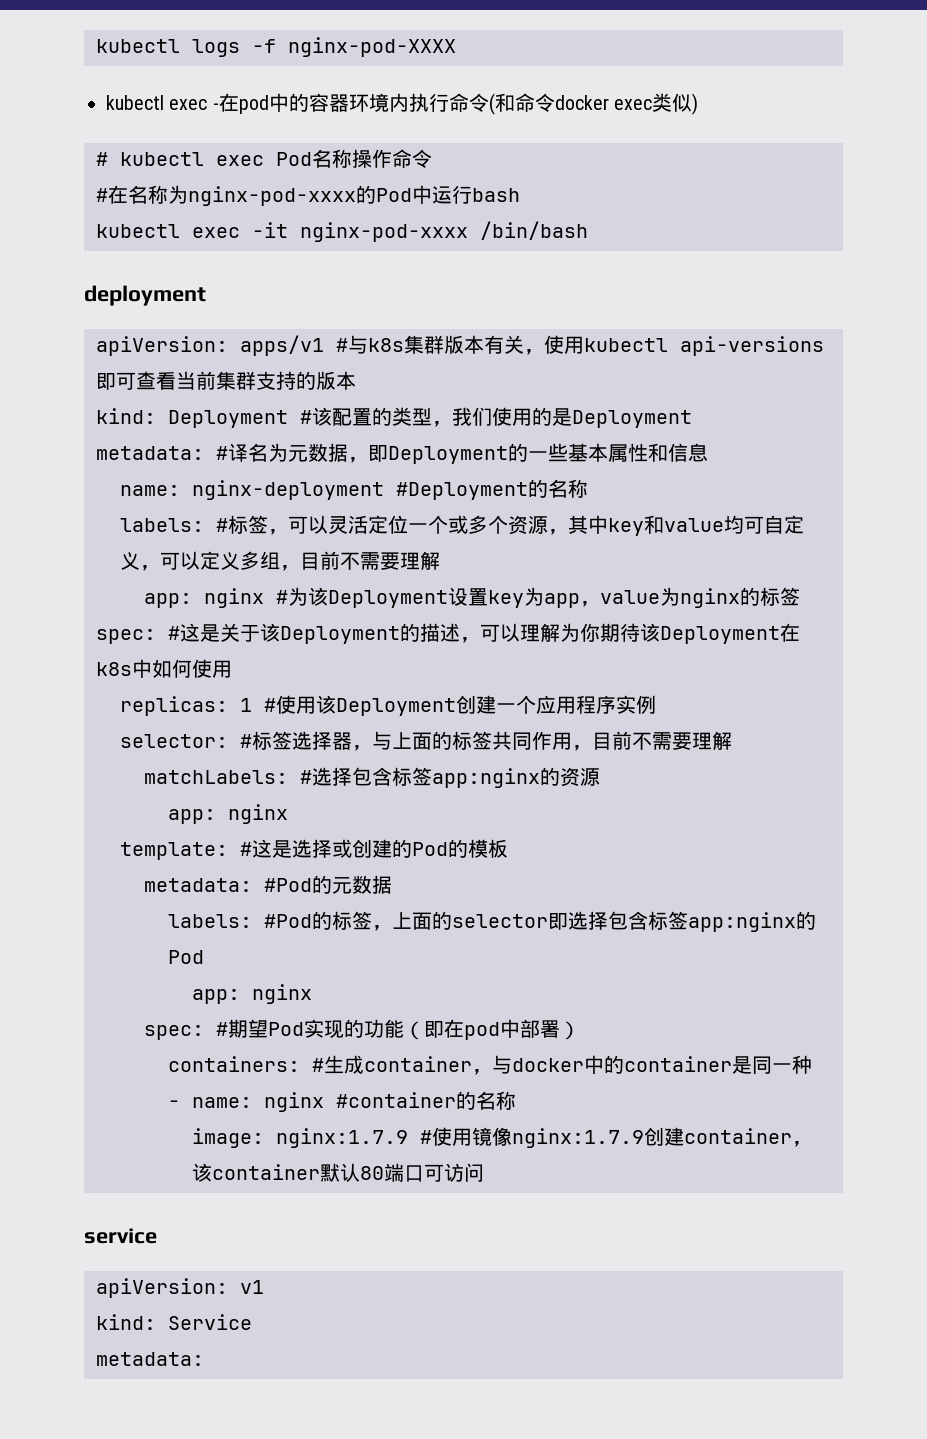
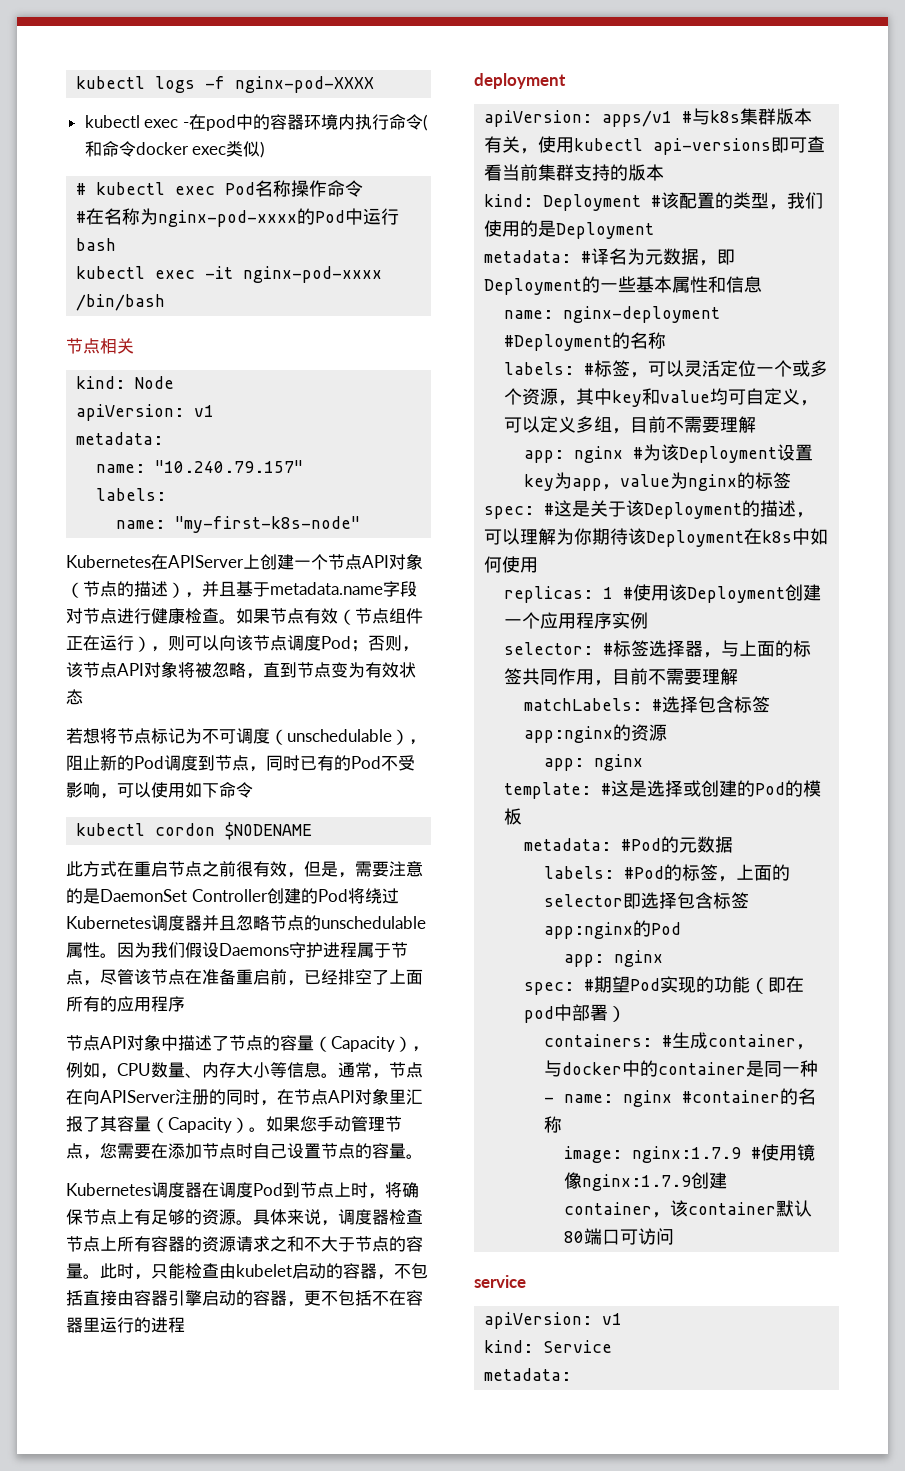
+ 节点相关
+ kind: Node
+ apiVersion: v1
+ metadata:
+ name: "10.240.79.157"
+ labels:
+ name: "my-first-k8s-node"
+ Kubernetes在APIServer上创建一个节点API对象（节点的描述），并且基于metadata.name字段对节点进行健康检查。如果节点有效（节点组件正在运行），则可以向该节点调度Pod；否则，该节点API对象将被忽略，直到节点变为有效状态
+ 若想将节点标记为不可调度（unschedulable），阻止新的Pod调度到节点，同时已有的Pod不受影响，可以使用如下命令
+ kubectl cordon $NODENAME
+ 此方式在重启节点之前很有效，但是，需要注意的是DaemonSet Controller创建的Pod将绕过Kubernetes调度器并且忽略节点的unschedulable属性。因为我们假设Daemons守护进程属于节点，尽管该节点在准备重启前，已经排空了上面所有的应用程序
+ 节点API对象中描述了节点的容量（Capacity），例如，CPU数量、内存大小等信息。通常，节点在向APIServer注册的同时，在节点API对象里汇报了其容量（Capacity）。如果您手动管理节点，您需要在添加节点时自己设置节点的容量。
+ Kubernetes调度器在调度Pod到节点上时，将确保节点上有足够的资源。具体来说，调度器检查节点上所有容器的资源请求之和不大于节点的容量。此时，只能检查由kubelet启动的容器，不包括直接由容器引擎启动的容器，更不包括不在容器里运行的进程

